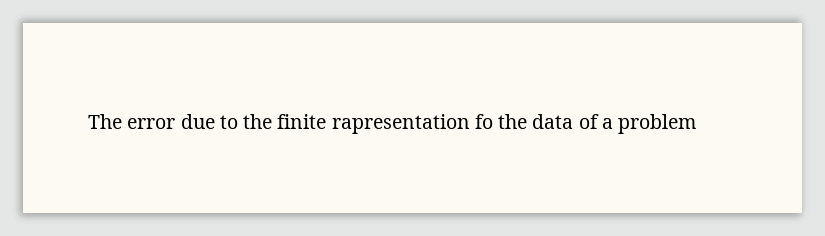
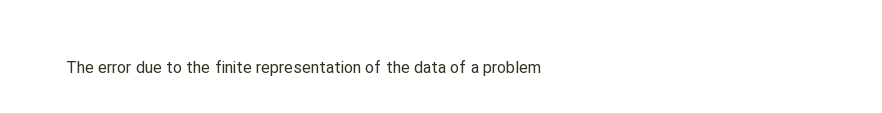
- The error due to the finite rapresentation fo the data of a problem
+ The error due to the finite representation of the data of a problem

